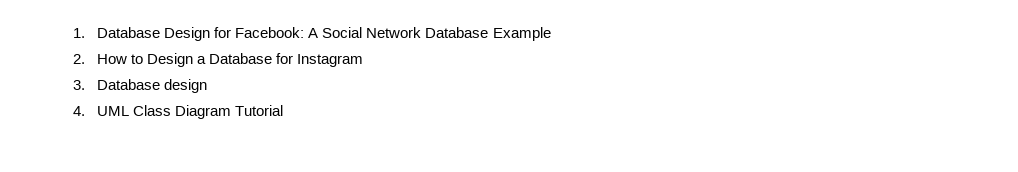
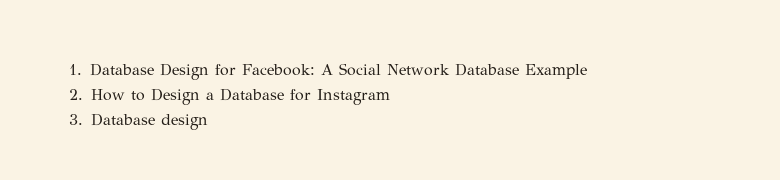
- 4. UML Class Diagram Tutorial

